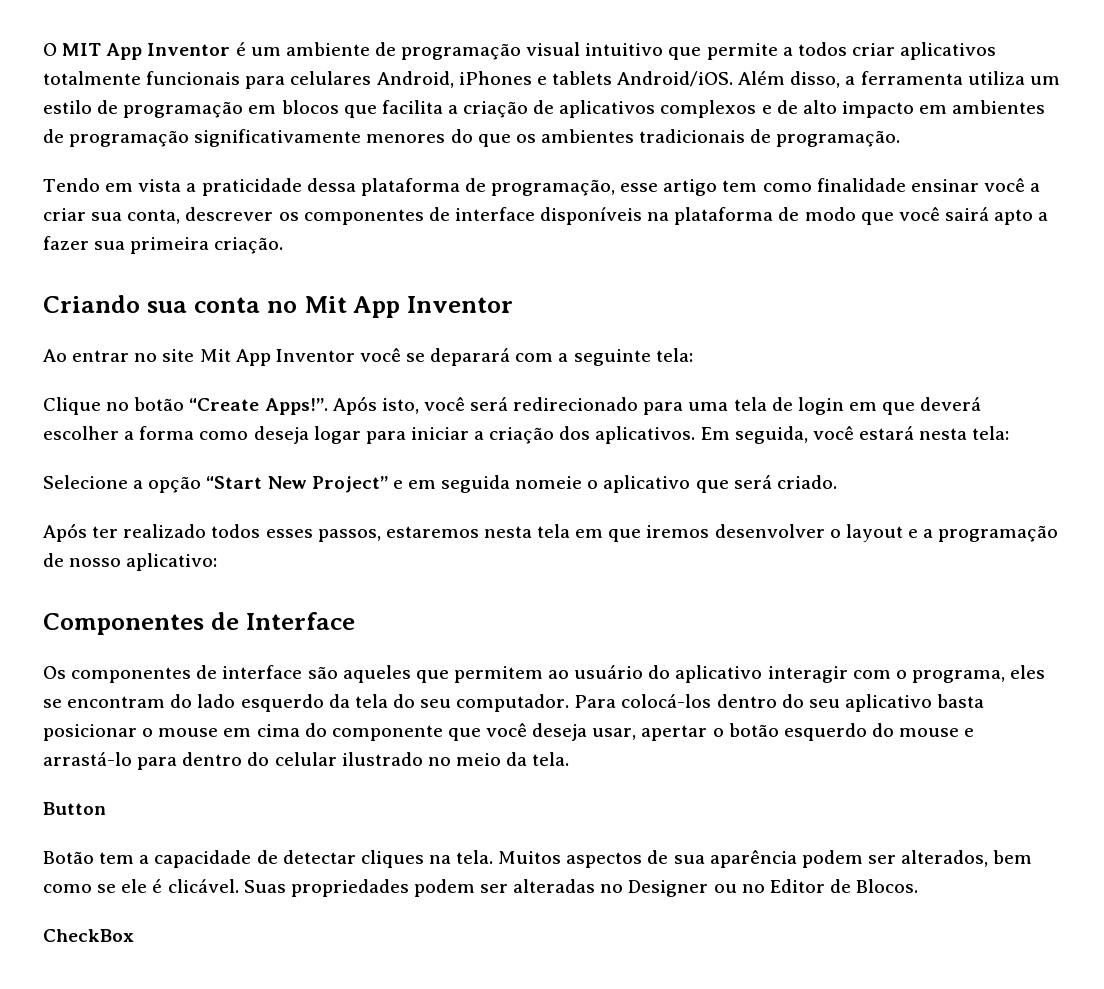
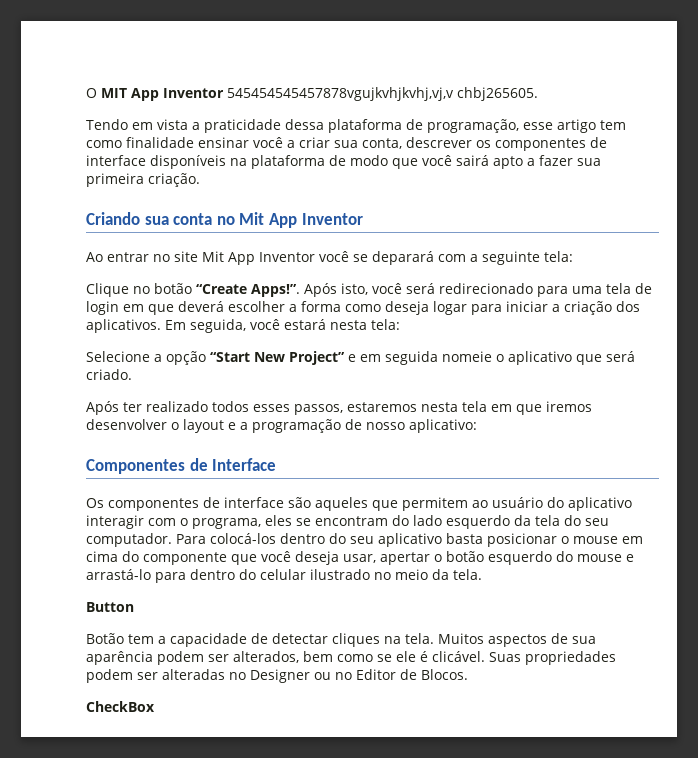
- O MIT App Inventor é um ambiente de programação visual intuitivo que permite a todos criar aplicativos totalmente funcionais para celulares Android, iPhones e tablets Android/iOS. Além disso, a ferramenta utiliza um estilo de programação em blocos que facilita a criação de aplicativos complexos e de alto impacto em ambientes de programação significativamente menores do que os ambientes tradicionais de programação.
+ O MIT App Inventor 545454545457878vgujkvhjkvhj,vj,v chbj265605.

